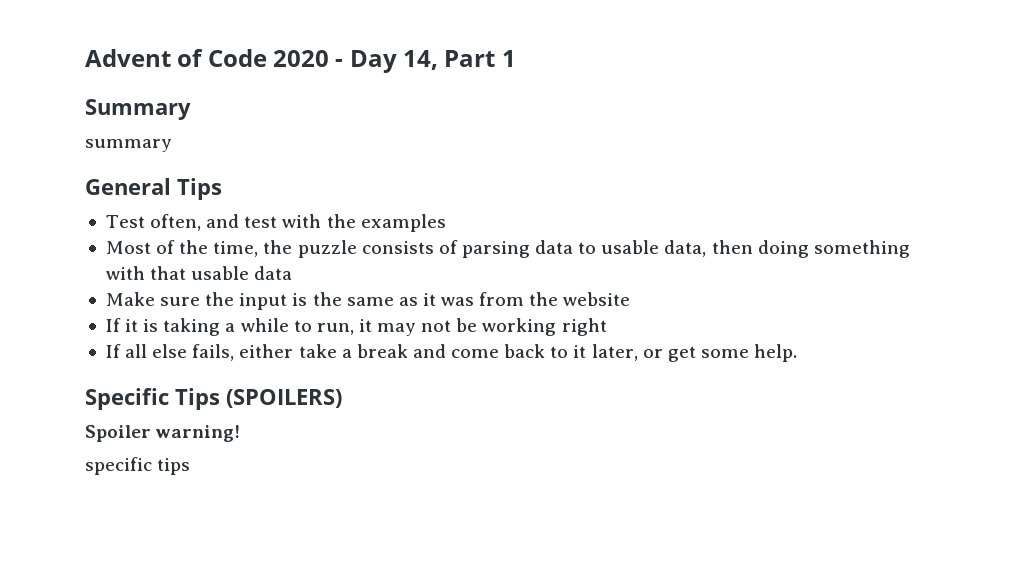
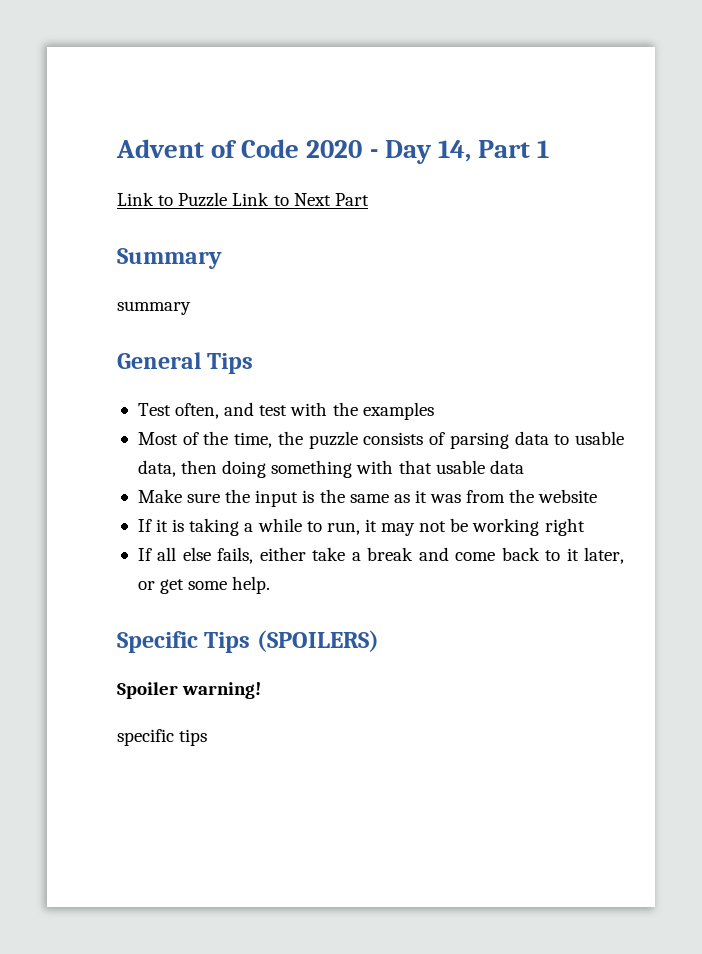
+ Link to Puzzle Link to Next Part

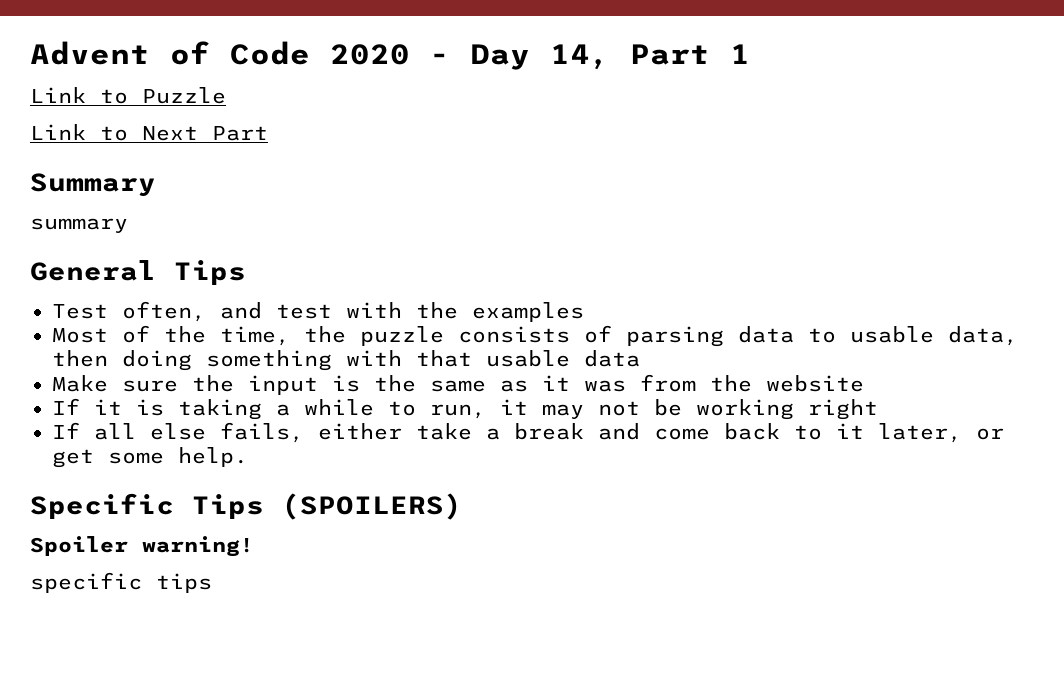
- Link to Puzzle Link to Next Part
+ Link to Puzzle
+ Link to Next Part

